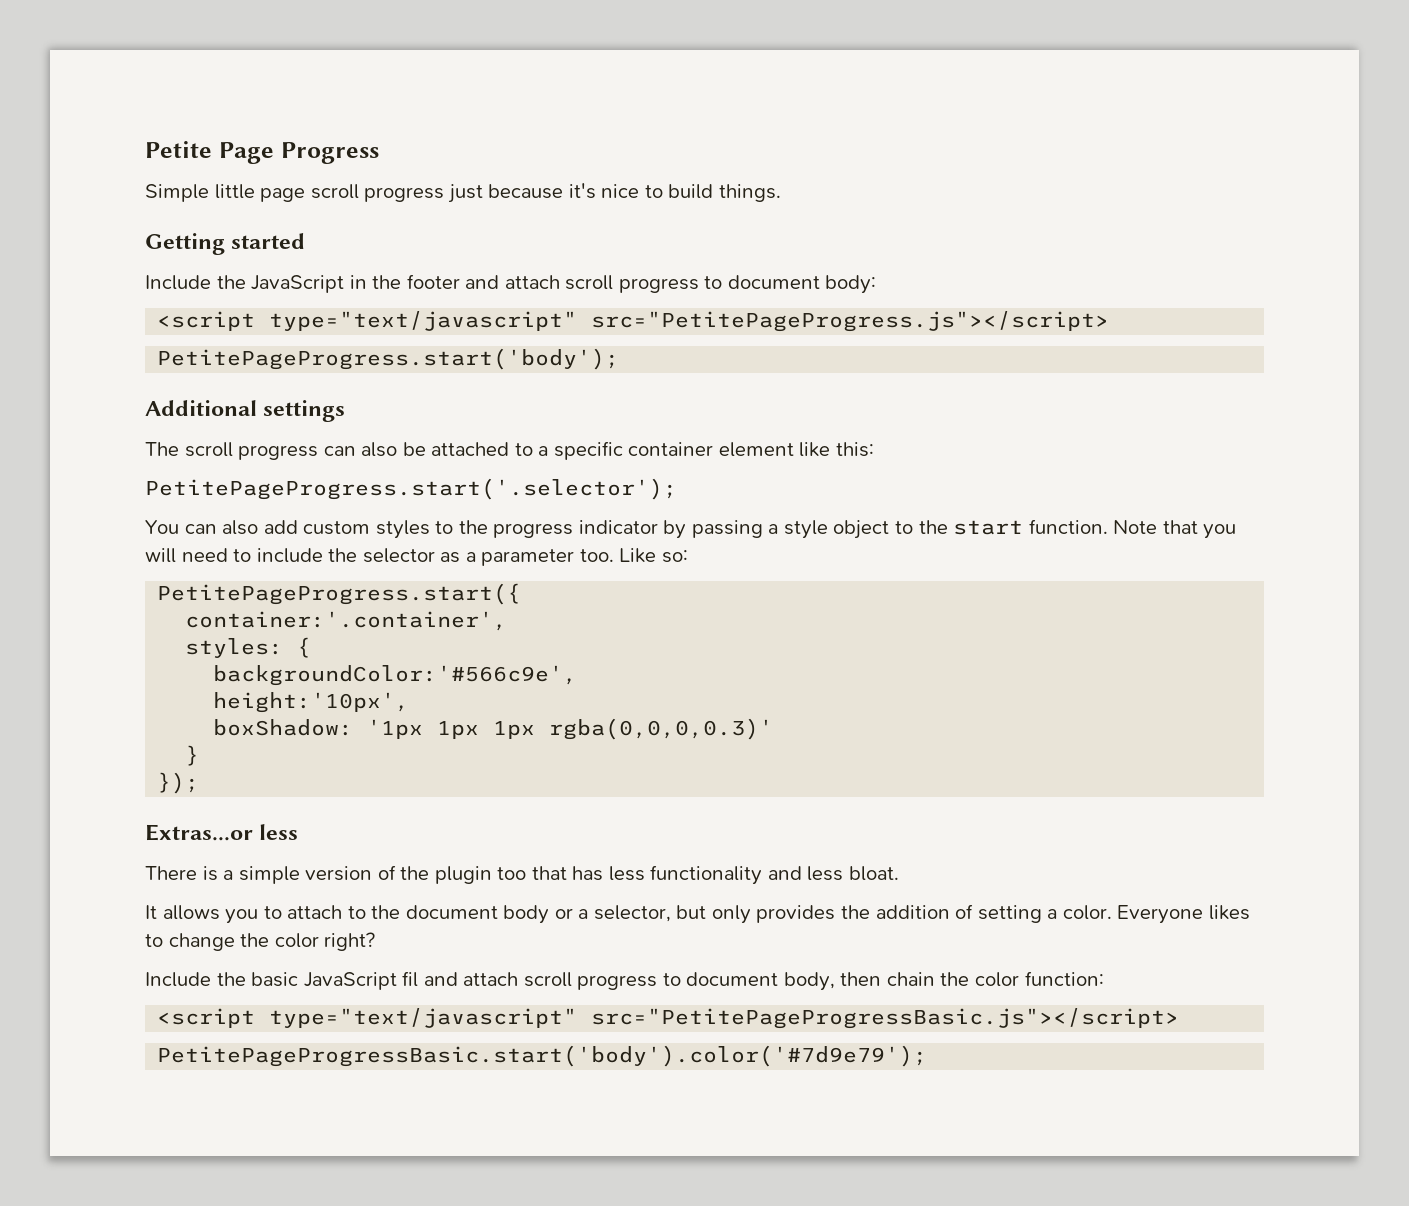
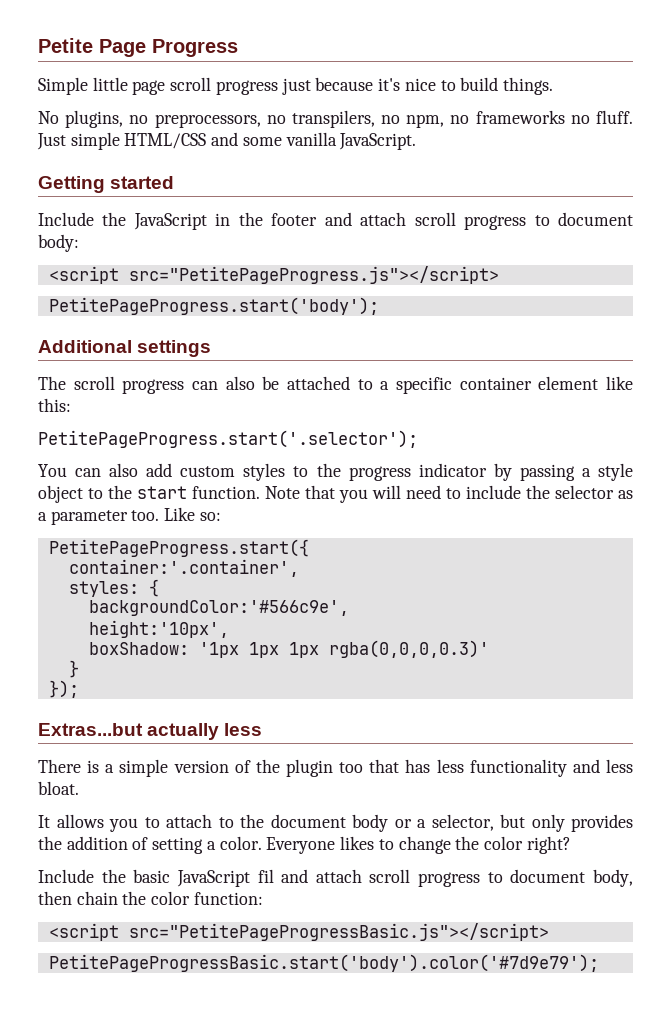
+ No plugins, no preprocessors, no transpilers, no npm, no frameworks no fluff. Just simple HTML/CSS and some vanilla JavaScript.
- <script type="text/javascript" src="PetitePageProgress.js"></script>
+ <script src="PetitePageProgress.js"></script>
- Extras...or less
+ Extras...but actually less
- <script type="text/javascript" src="PetitePageProgressBasic.js"></script>
+ <script src="PetitePageProgressBasic.js"></script>

